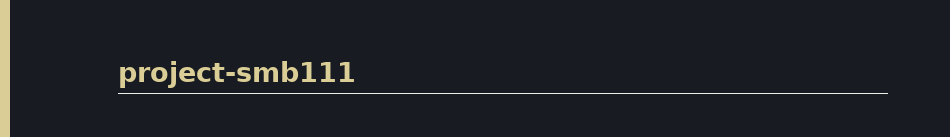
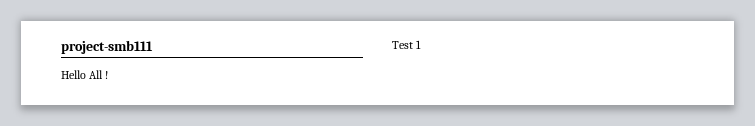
+ Hello All !
+ Test 1

